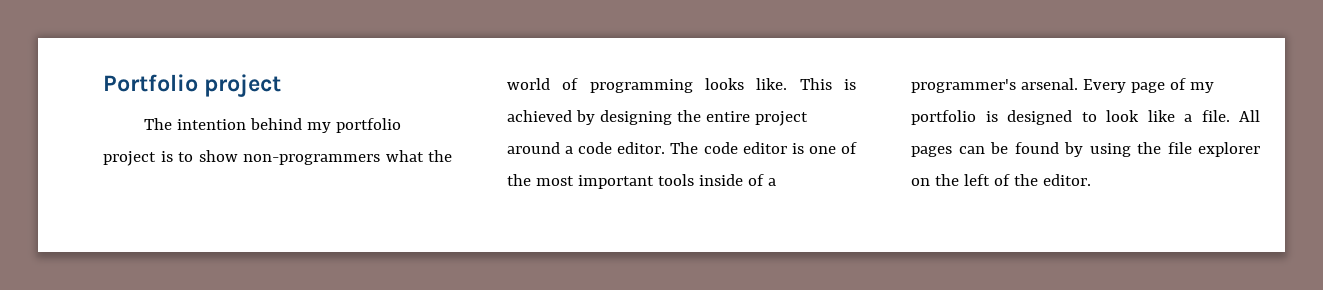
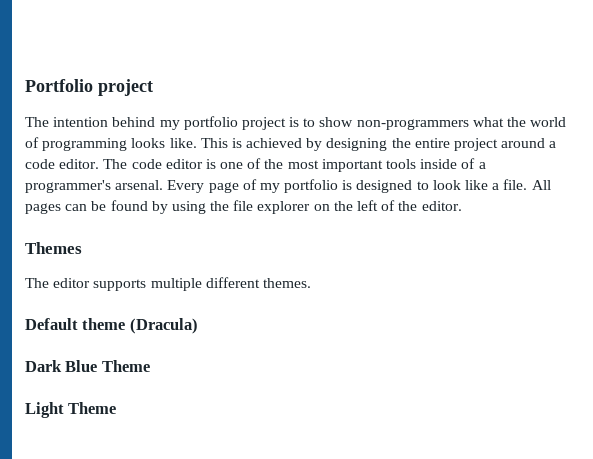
+ Themes
+ The editor supports multiple different themes.
+ Default theme (Dracula)
+ Dark Blue Theme
+ Light Theme

